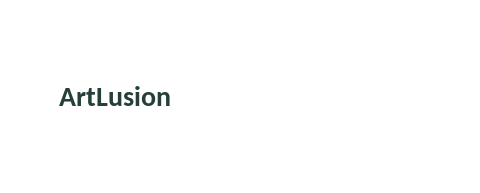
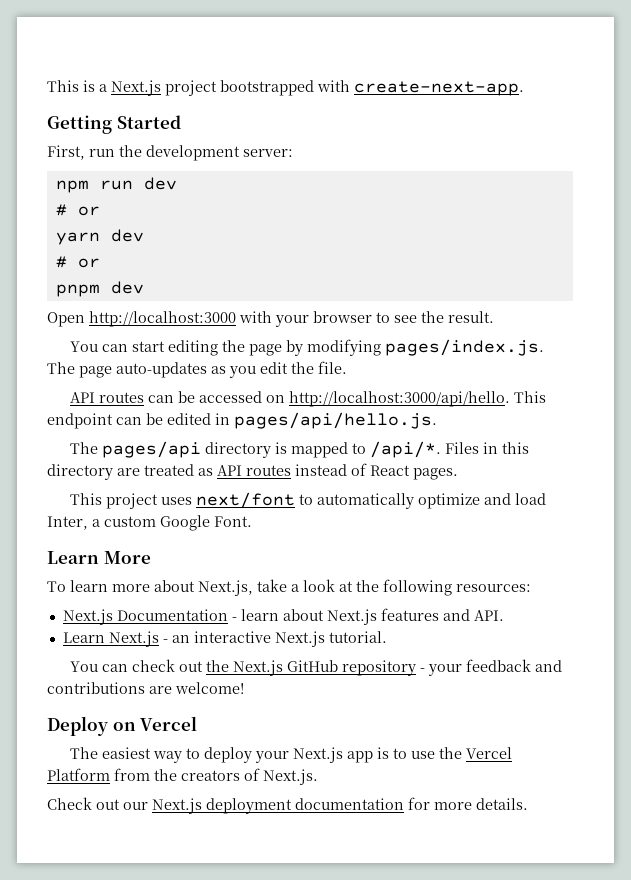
- ArtLusion
+ This is a Next.js project bootstrapped with create-next-app.
+ Getting Started
+ First, run the development server:
+ npm run dev
+ # or
+ yarn dev
+ # or
+ pnpm dev
+ Open http://localhost:3000 with your browser to see the result.
+ You can start editing the page by modifying pages/index.js. The page auto-updates as you edit the file.
+ API routes can be accessed on http://localhost:3000/api/hello. This endpoint can be edited in pages/api/hello.js.
+ The pages/api directory is mapped to /api/*. Files in this directory are treated as API routes instead of React pages.
+ This project uses next/font to automatically optimize and load Inter, a custom Google Font.
+ Learn More
+ To learn more about Next.js, take a look at the following resources:
+ Next.js Documentation - learn about Next.js features and API.
+ Learn Next.js - an interactive Next.js tutorial.
+ You can check out the Next.js GitHub repository - your feedback and contributions are welcome!
+ Deploy on Vercel
+ The easiest way to deploy your Next.js app is to use the Vercel Platform from the creators of Next.js.
+ Check out our Next.js deployment documentation for more details.

